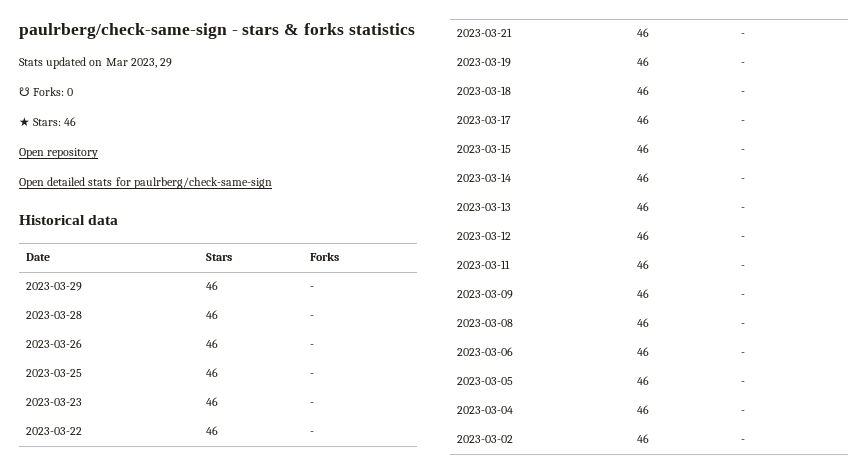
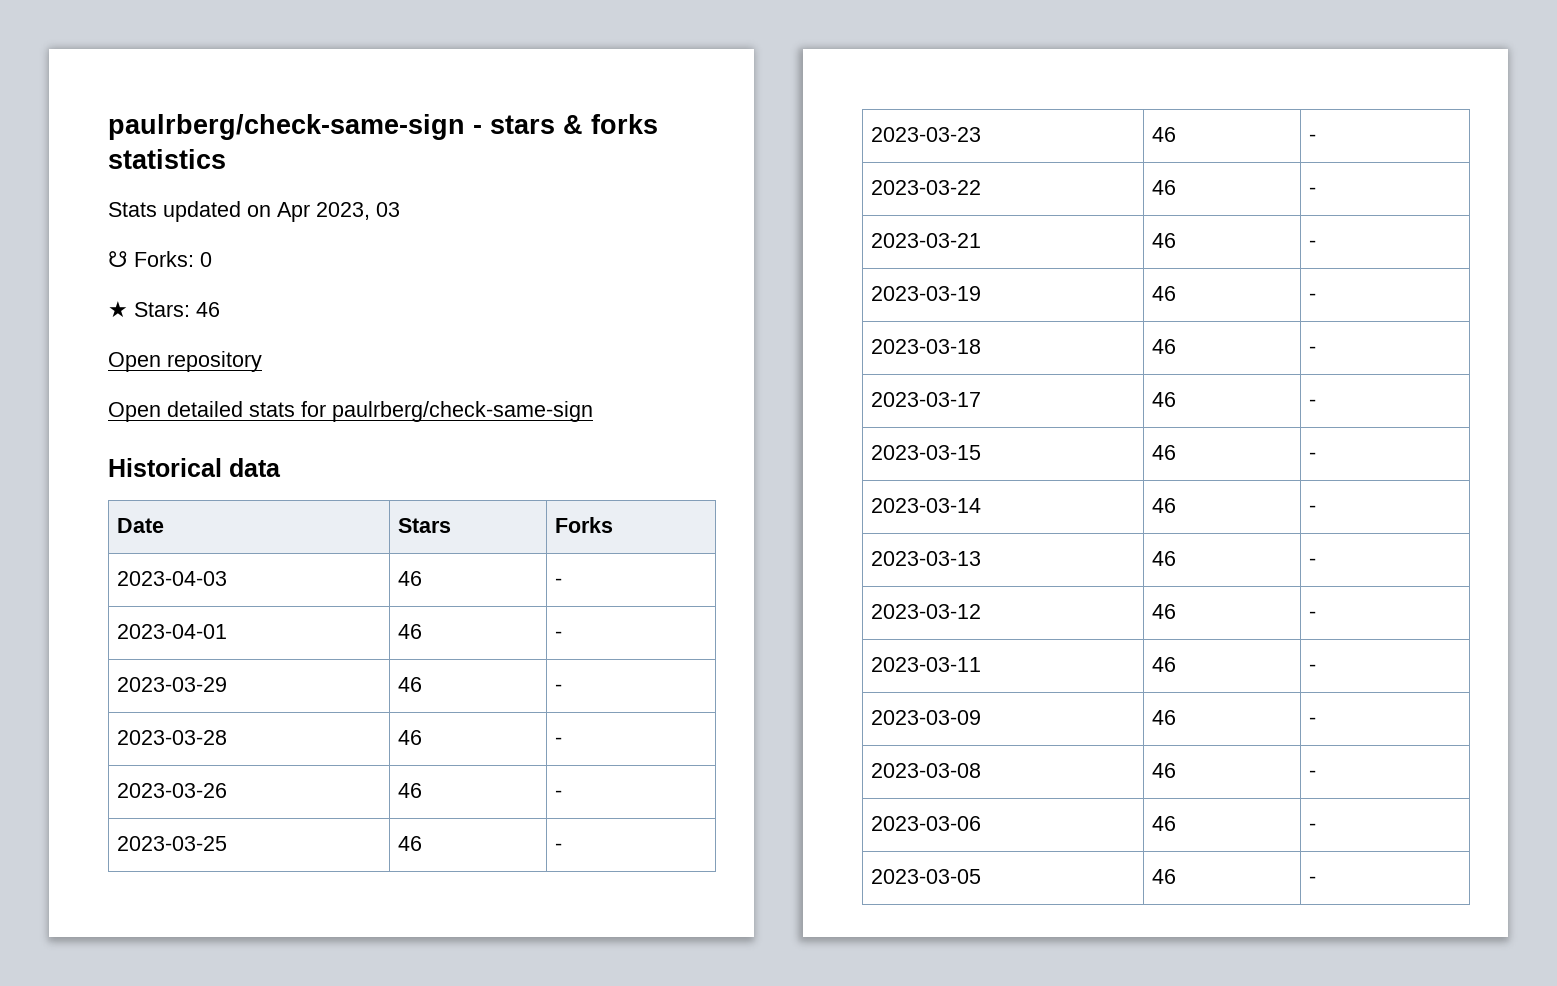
- Stats updated on Mar 2023, 29
+ Stats updated on Apr 2023, 03
+ 2023-04-03 | 46 | -
+ 2023-04-01 | 46 | -
- 2023-03-04 | 46 | -
- 2023-03-02 | 46 | -

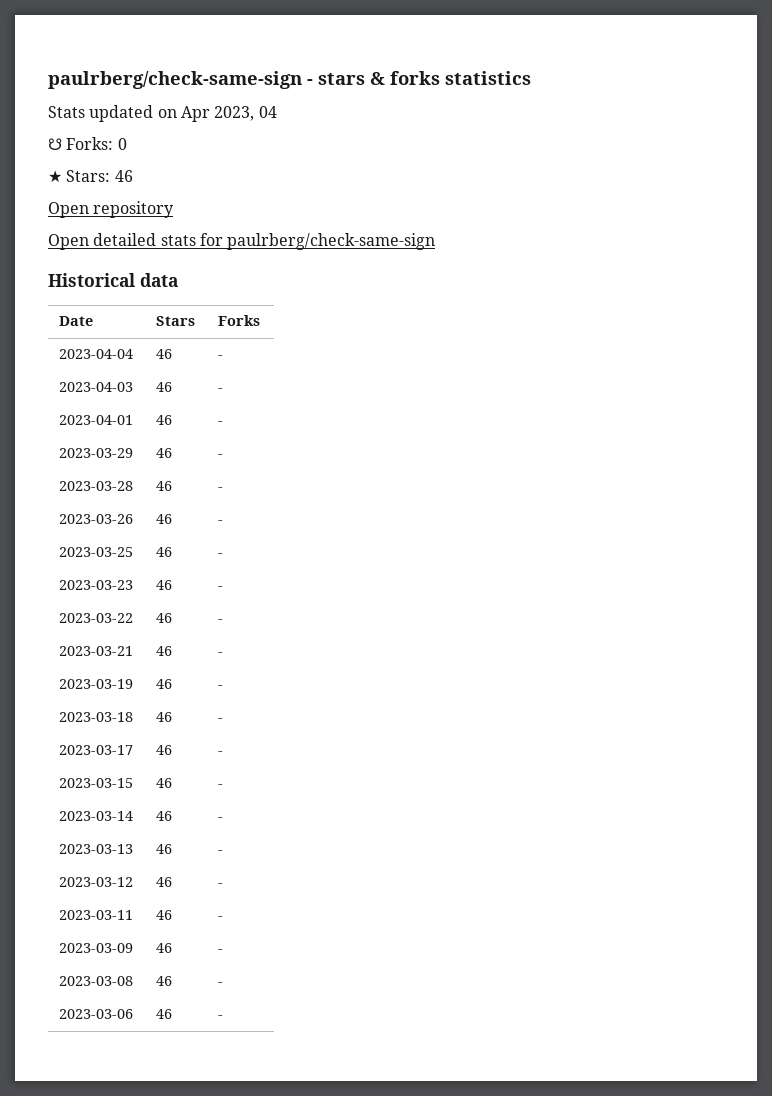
- Stats updated on Apr 2023, 03
+ Stats updated on Apr 2023, 04
+ 2023-04-04 | 46 | -
- 2023-03-05 | 46 | -

